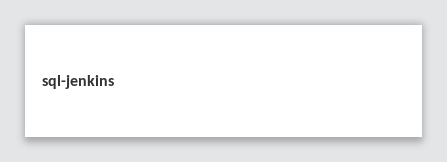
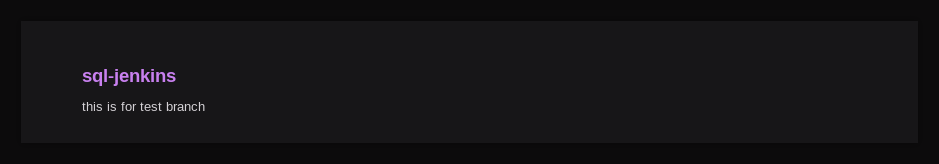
+ this is for test branch

